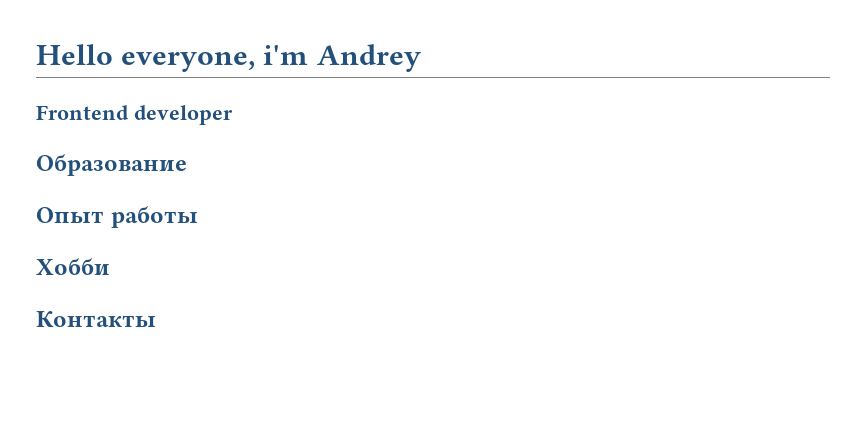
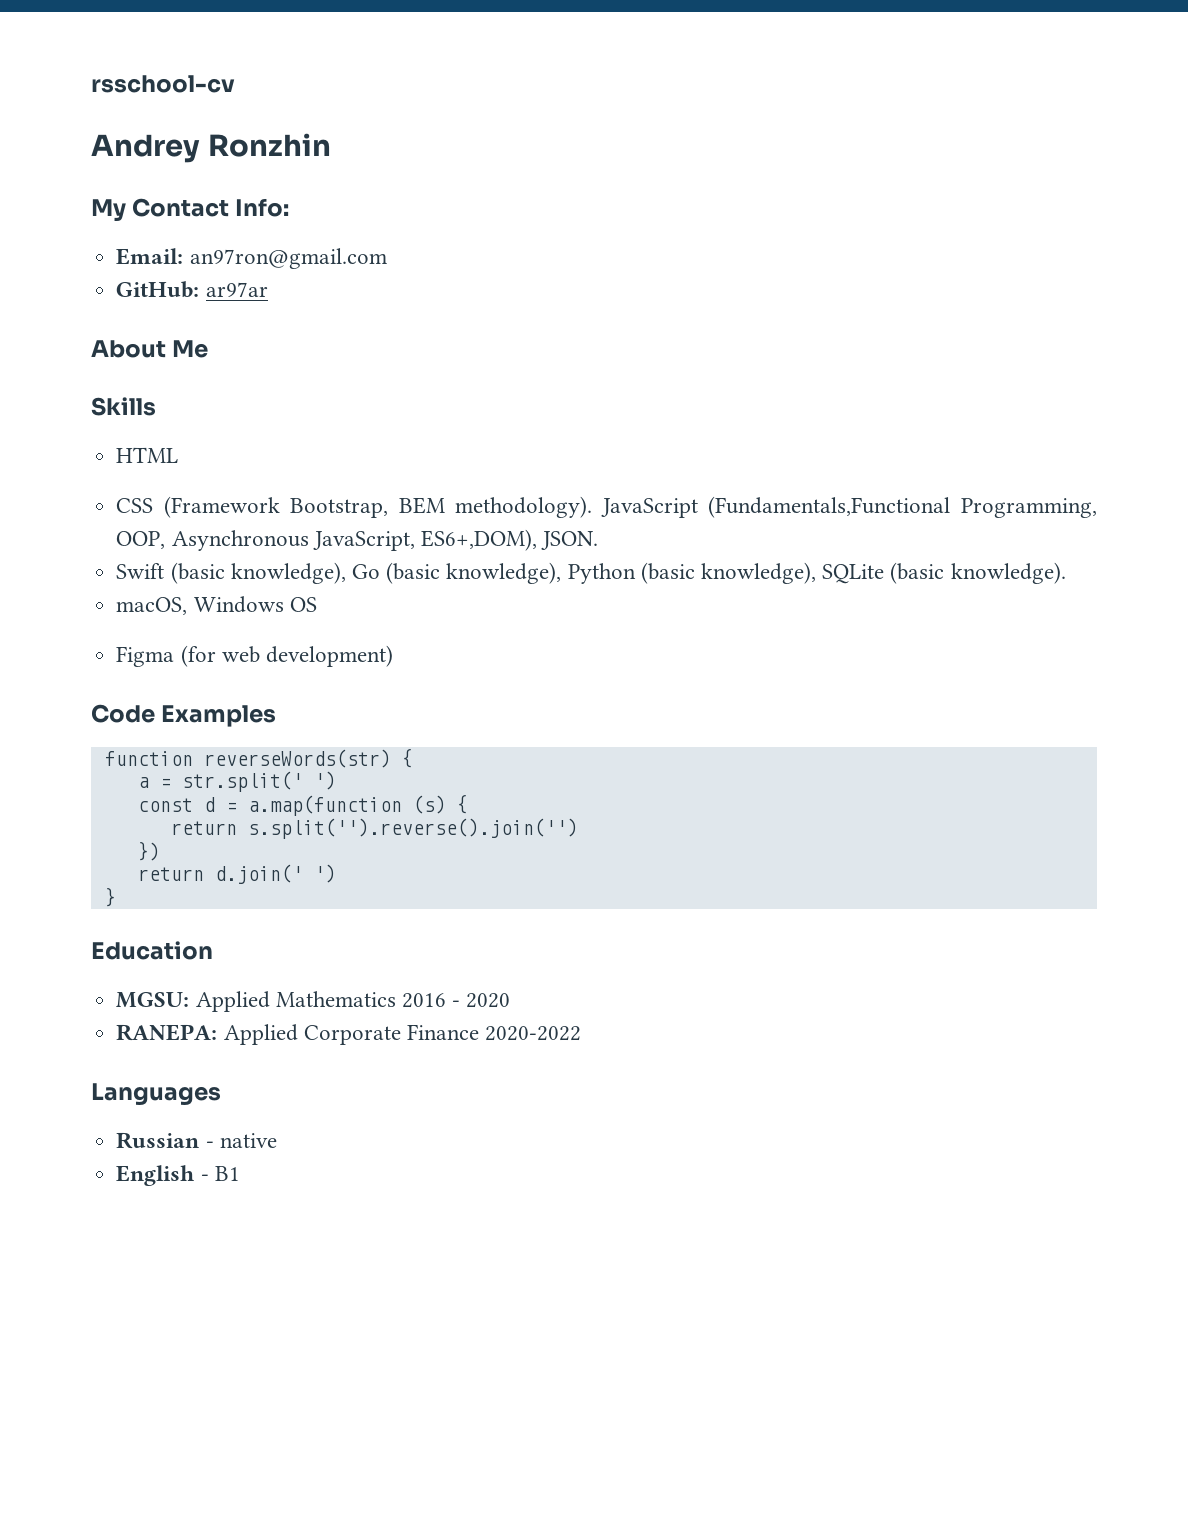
- Hello everyone, i'm Andrey
- Frontend developer
- Образование
- Опыт работы
- Хобби
- Контакты
+ rsschool-cv
+ Andrey Ronzhin
+ My Contact Info:
+ Email: an97ron@gmail.com
+ GitHub: ar97ar
+ About Me
+ Skills
+ HTML
+ CSS (Framework Bootstrap, BEM methodology). JavaScript (Fundamentals,Functional Programming, OOP, Asynchronous JavaScript, ES6+,DOM), JSON.
+ Swift (basic knowledge), Go (basic knowledge), Python (basic knowledge), SQLite (basic knowledge).
+ macOS, Windows OS
+ Figma (for web development)
+ Code Examples
+ function reverseWords(str) {
+ a = str.split(' ')
+ const d = a.map(function (s) {
+ return s.split('').reverse().join('')
+ })
+ return d.join(' ')
+ }
+ Education
+ MGSU: Applied Mathematics 2016 - 2020
+ RANEPA: Applied Corporate Finance 2020-2022
+ Languages
+ Russian - native
+ English - B1

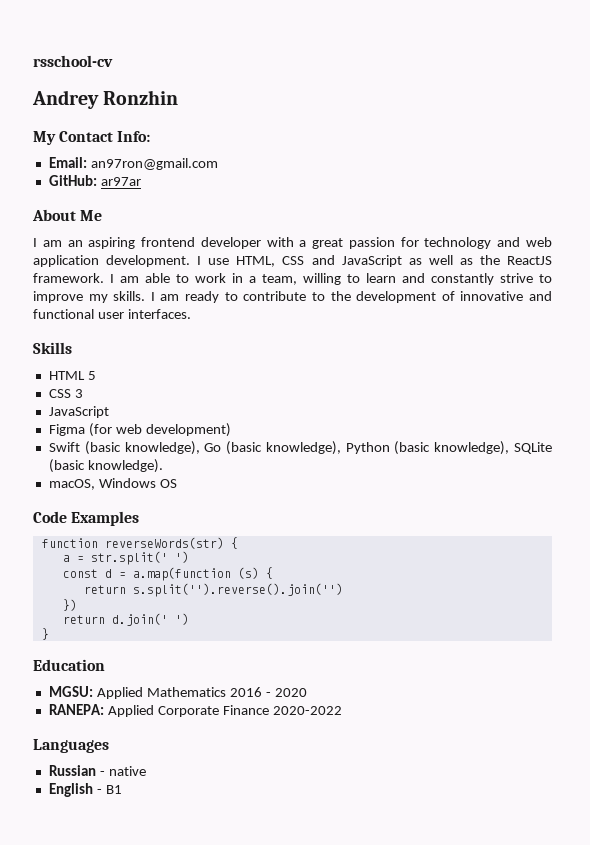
+ I am an aspiring frontend developer with a great passion for technology and web application development. I use HTML, CSS and JavaScript as well as the ReactJS framework. I am able to work in a team, willing to learn and constantly strive to improve my skills. I am ready to contribute to the development of innovative and functional user interfaces.
- HTML
- CSS (Framework Bootstrap, BEM methodology). JavaScript (Fundamentals,Functional Programming, OOP, Asynchronous JavaScript, ES6+,DOM), JSON.
+ HTML 5
+ CSS 3
+ JavaScript
+ Figma (for web development)
- Figma (for web development)

